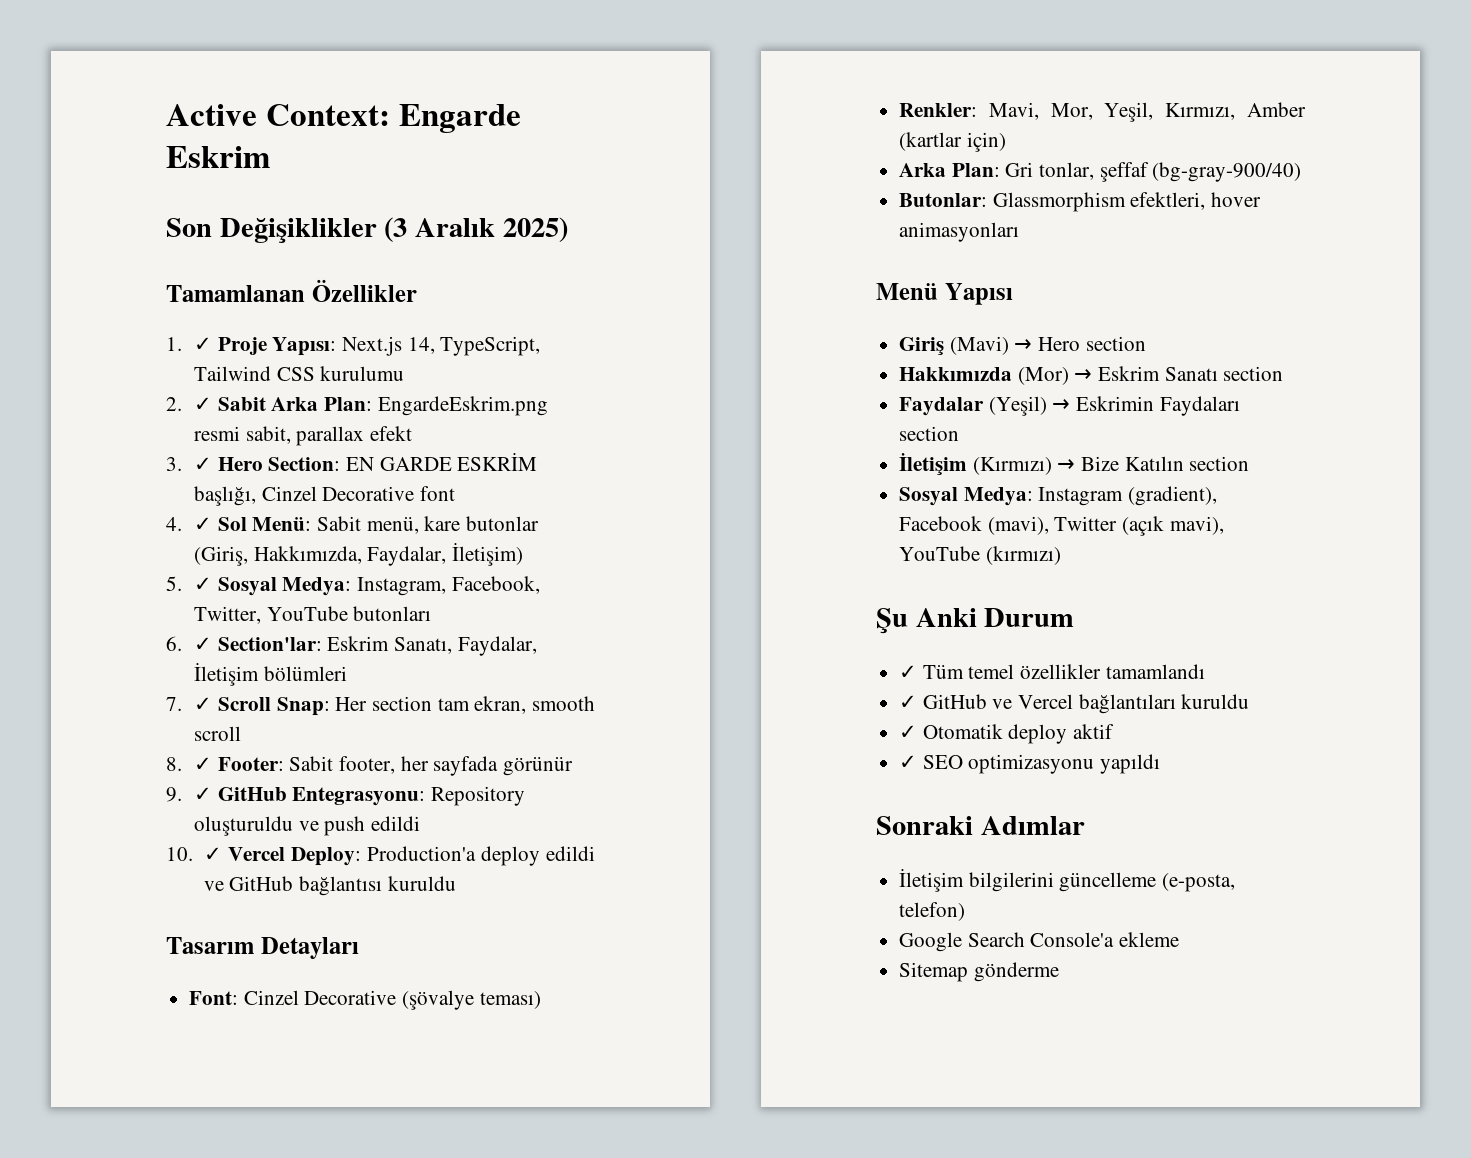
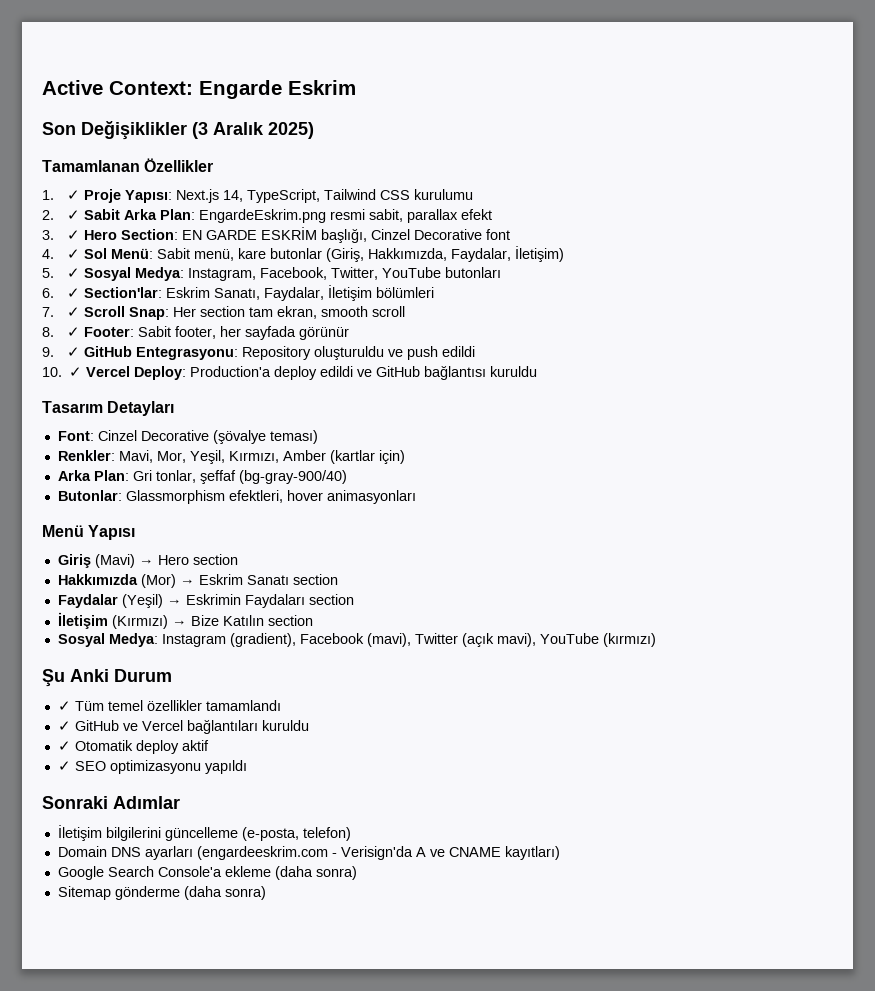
+ Domain DNS ayarları (engardeeskrim.com - Verisign'da A ve CNAME kayıtları)
- Google Search Console'a ekleme
+ Google Search Console'a ekleme (daha sonra)
- Sitemap gönderme
+ Sitemap gönderme (daha sonra)

